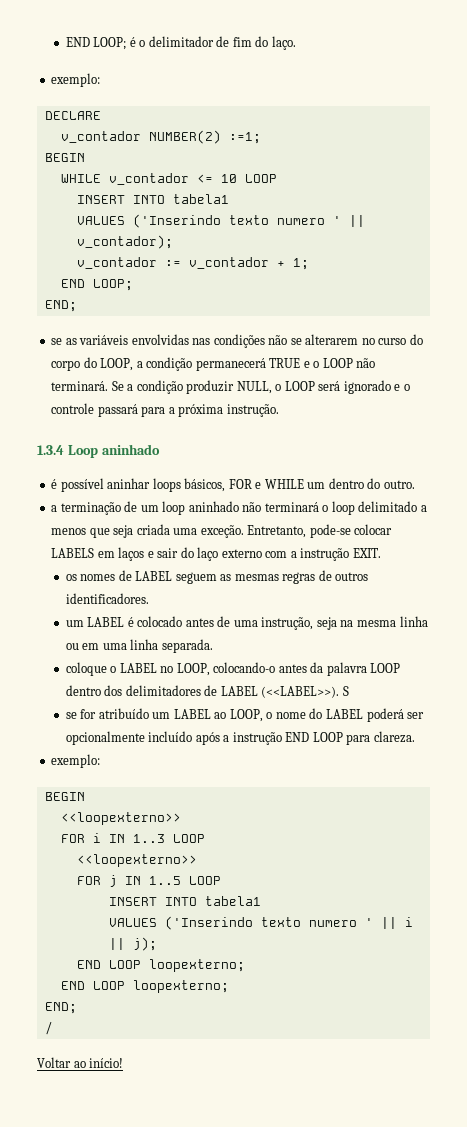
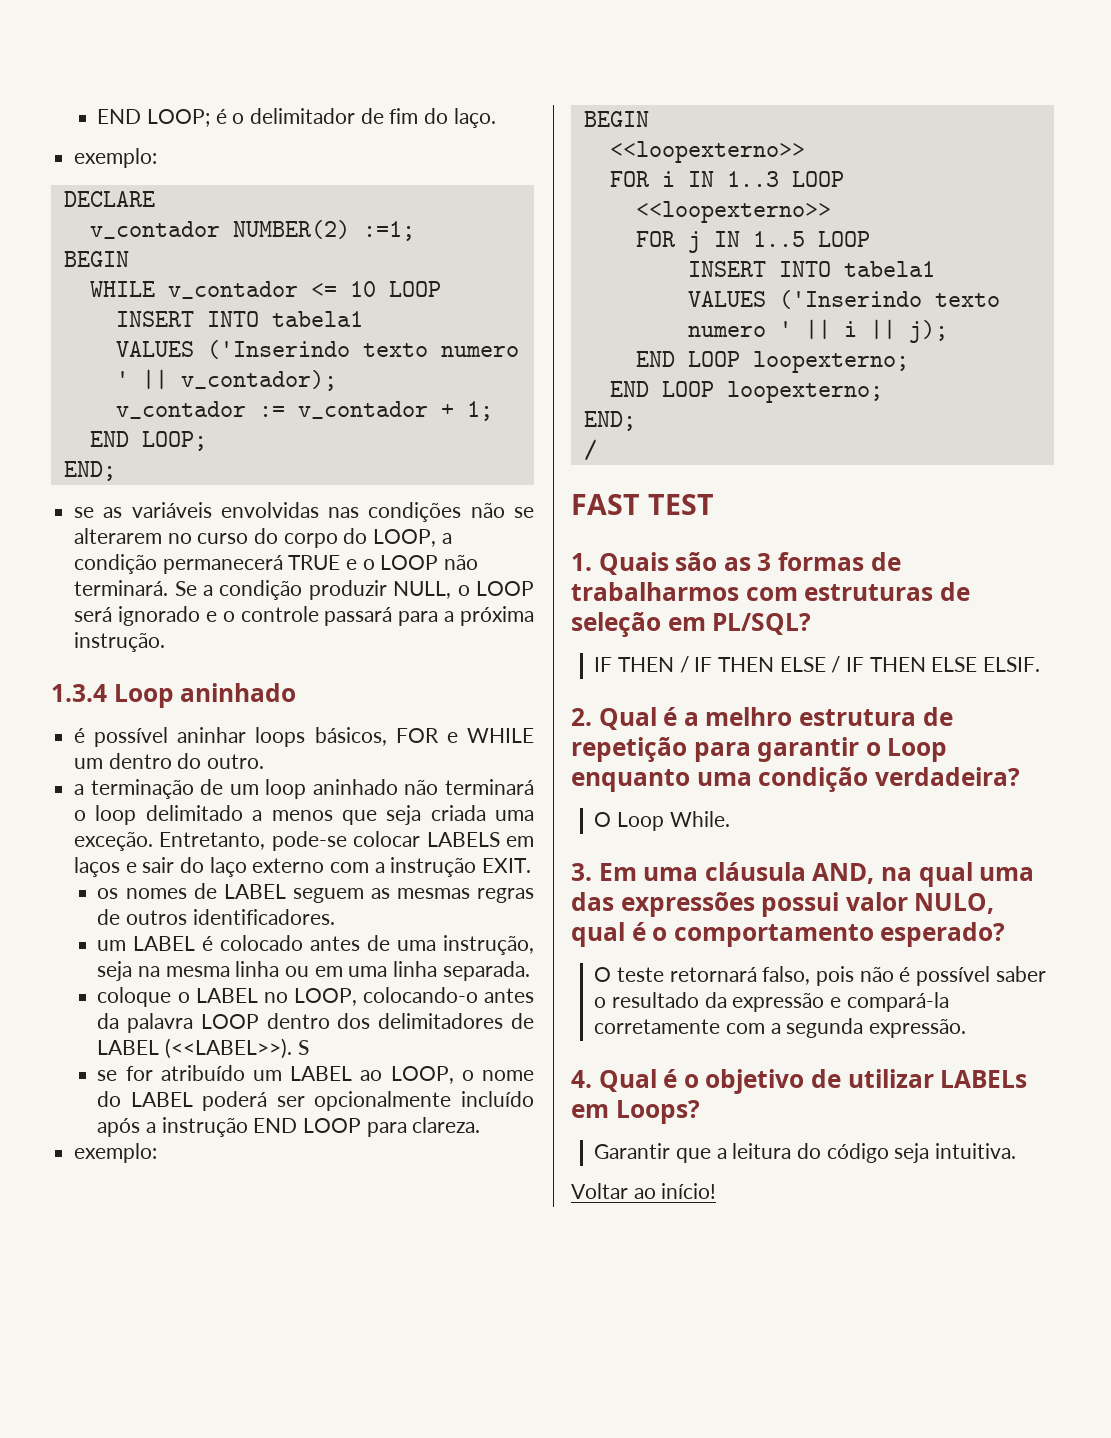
+ FAST TEST
+ 1. Quais são as 3 formas de trabalharmos com estruturas de seleção em PL/SQL?
+ IF THEN / IF THEN ELSE / IF THEN ELSE ELSIF.
+ 2. Qual é a melhro estrutura de repetição para garantir o Loop enquanto uma condição verdadeira?
+ O Loop While.
+ 3. Em uma cláusula AND, na qual uma das expressões possui valor NULO, qual é o comportamento esperado?
+ O teste retornará falso, pois não é possível saber o resultado da expressão e compará-la corretamente com a segunda expressão.
+ 4. Qual é o objetivo de utilizar LABELs em Loops?
+ Garantir que a leitura do código seja intuitiva.

